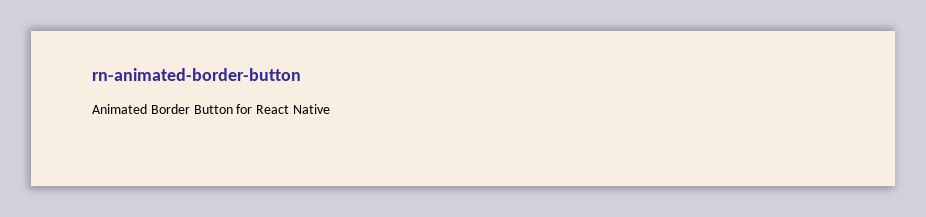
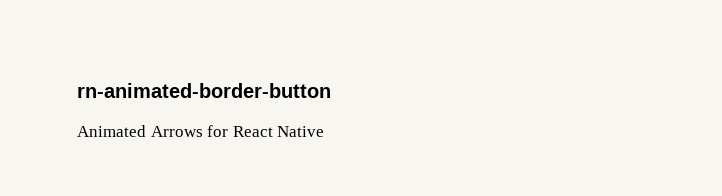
- Animated Border Button for React Native
+ Animated Arrows for React Native

